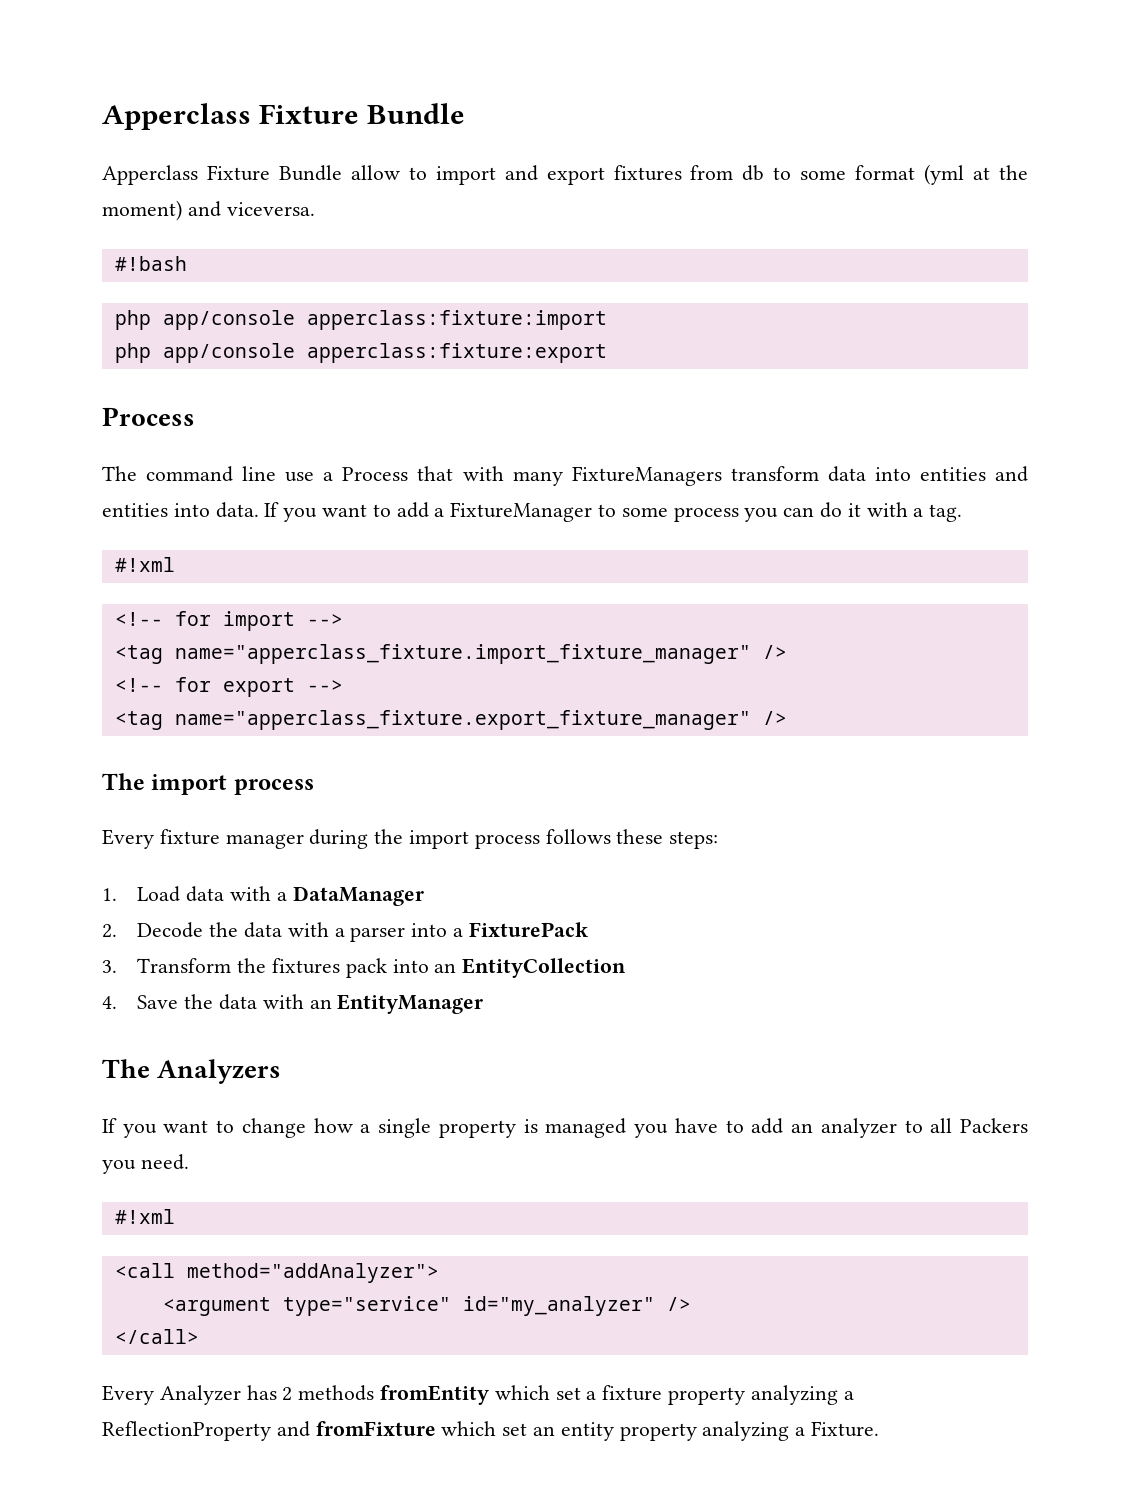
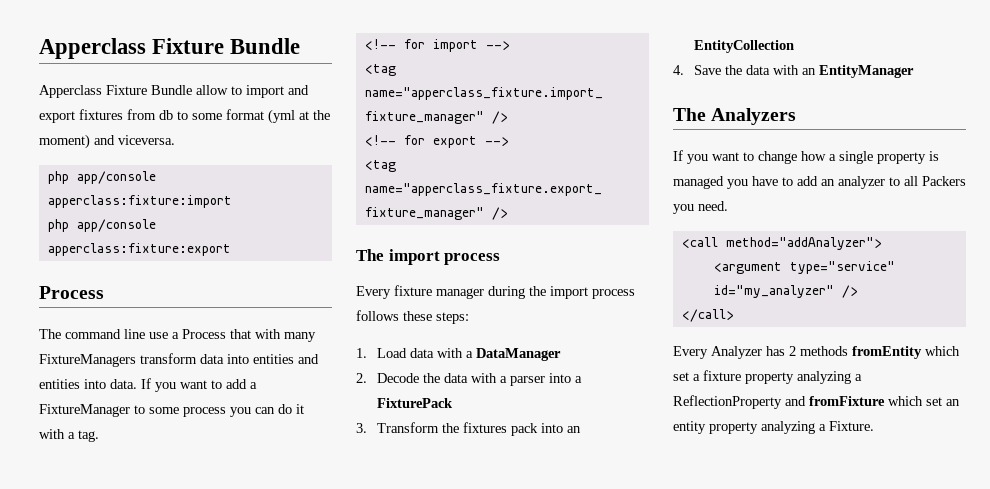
- #!bash
  If you want to add a FixtureManager to some process you can do it with a tag.
- #!xml
  If you want to change how a single property is managed you have to add an analyzer to all Packers you need.
- #!xml

